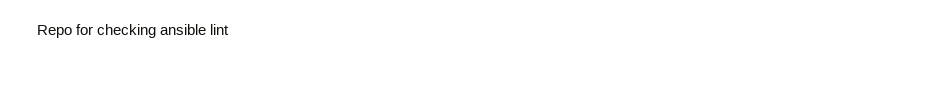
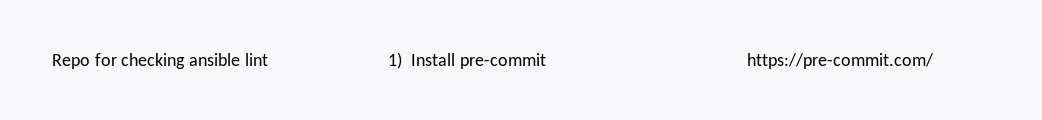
+ 1) Install pre-commit https://pre-commit.com/

